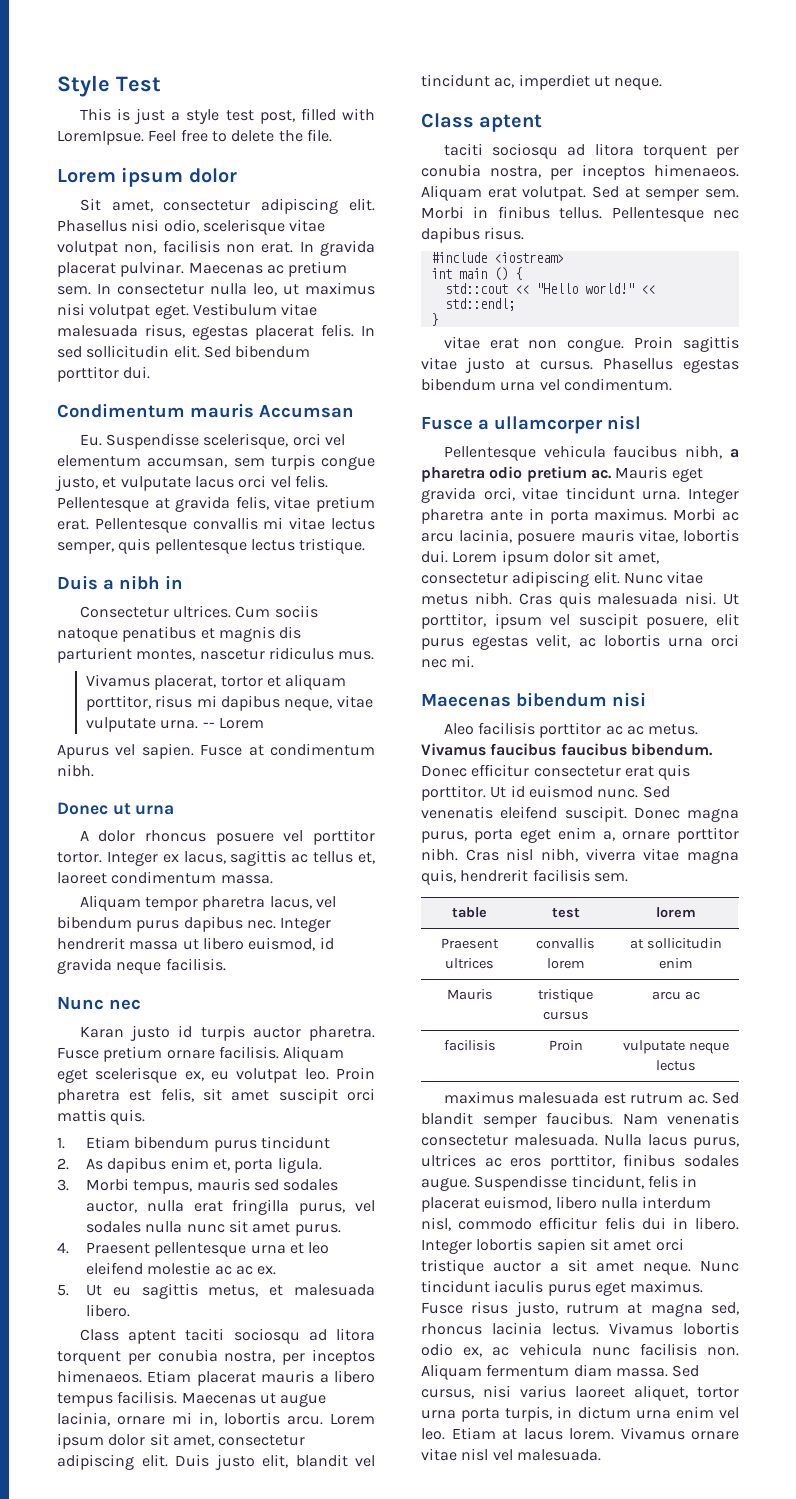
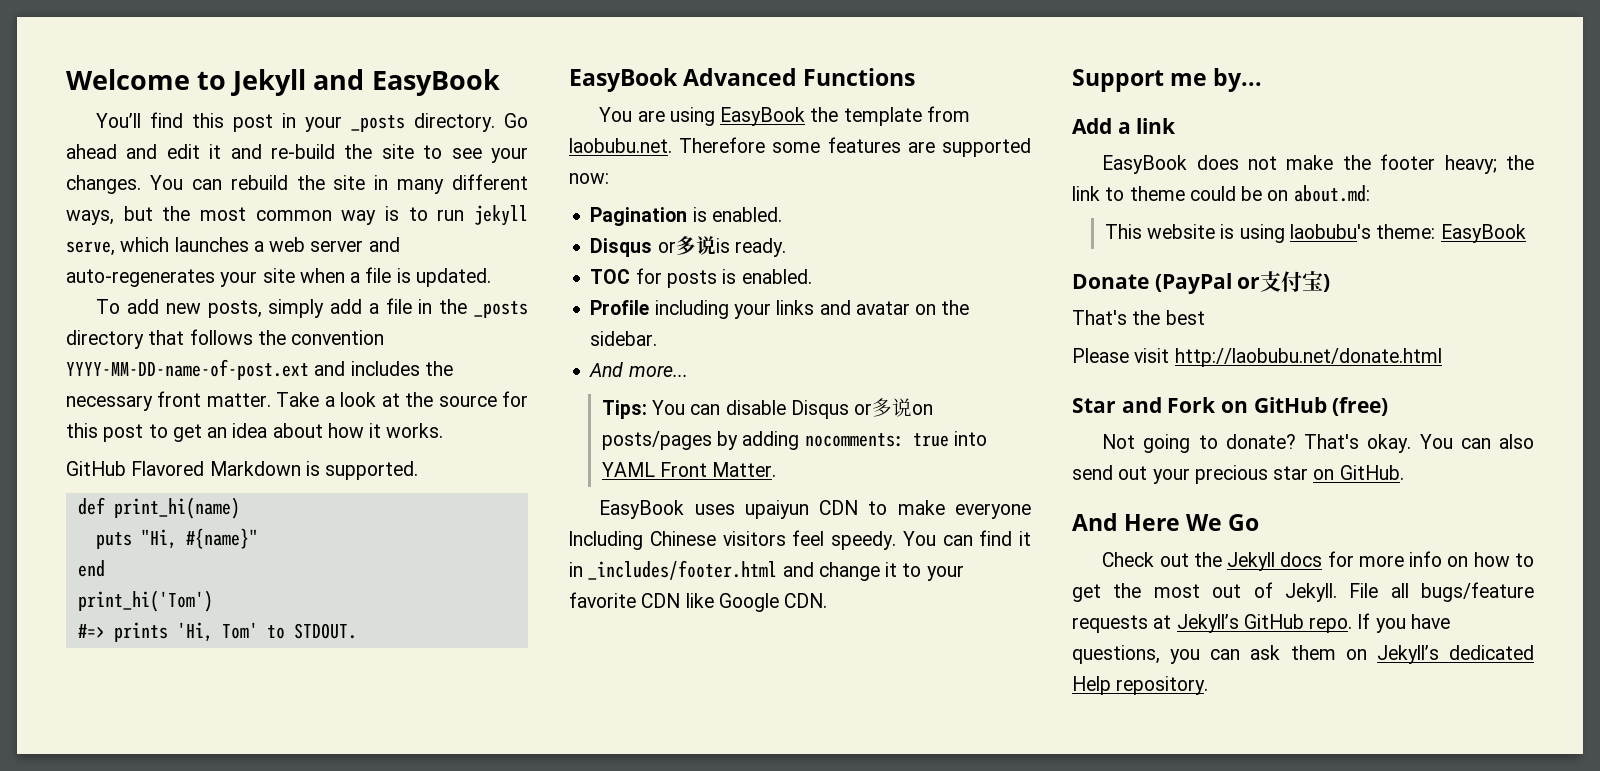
- Style Test
- This is just a style test post, filled with LoremIpsue. Feel free to delete the file.
- Lorem ipsum dolor
- Sit amet, consectetur adipiscing elit. Phasellus nisi odio, scelerisque vitae volutpat non, facilisis non erat. In gravida placerat pulvinar. Maecenas ac pretium sem. In consectetur nulla leo, ut maximus nisi volutpat eget. Vestibulum vitae malesuada risus, egestas placerat felis. In sed sollicitudin elit. Sed bibendum porttitor dui.
- Condimentum mauris Accumsan
- Eu. Suspendisse scelerisque, orci vel elementum accumsan, sem turpis congue justo, et vulputate lacus orci vel felis. Pellentesque at gravida felis, vitae pretium erat. Pellentesque convallis mi vitae lectus semper, quis pellentesque lectus tristique.
- Duis a nibh in
- Consectetur ultrices. Cum sociis natoque penatibus et magnis dis parturient montes, nascetur ridiculus mus.
- Vivamus placerat, tortor et aliquam porttitor, risus mi dapibus neque, vitae vulputate urna. -- Lorem
- Apurus vel sapien. Fusce at condimentum nibh.
- Donec ut urna
- A dolor rhoncus posuere vel porttitor tortor. Integer ex lacus, sagittis ac tellus et, laoreet condimentum massa.
- Aliquam tempor pharetra lacus, vel bibendum purus dapibus nec. Integer hendrerit massa ut libero euismod, id gravida neque facilisis.
- Nunc nec
- Karan justo id turpis auctor pharetra. Fusce pretium ornare facilisis. Aliquam eget scelerisque ex, eu volutpat leo. Proin pharetra est felis, sit amet suscipit orci mattis quis.
- 1. Etiam bibendum purus tincidunt
- 2. As dapibus enim et, porta ligula.
- 3. Morbi tempus, mauris sed sodales auctor, nulla erat fringilla purus, vel sodales nulla nunc sit amet purus.
- 4. Praesent pellentesque urna et leo eleifend molestie ac ac ex.
- 5. Ut eu sagittis metus, et malesuada libero.
- Class aptent taciti sociosqu ad litora torquent per conubia nostra, per inceptos himenaeos. Etiam placerat mauris a libero tempus facilisis. Maecenas ut augue lacinia, ornare mi in, lobortis arcu. Lorem ipsum dolor sit amet, consectetur adipiscing elit. Duis justo elit, blandit vel tincidunt ac, imperdiet ut neque.
- Class aptent
- taciti sociosqu ad litora torquent per conubia nostra, per inceptos himenaeos. Aliquam erat volutpat. Sed at semper sem. Morbi in finibus tellus. Pellentesque nec dapibus risus.
- #include <iostream>
- int main () {
- std::cout << "Hello world!" << std::endl;
- }
- vitae erat non congue. Proin sagittis vitae justo at cursus. Phasellus egestas bibendum urna vel condimentum.
- Fusce a ullamcorper nisl
- Pellentesque vehicula faucibus nibh, a pharetra odio pretium ac. Mauris eget gravida orci, vitae tincidunt urna. Integer pharetra ante in porta maximus. Morbi ac arcu lacinia, posuere mauris vitae, lobortis dui. Lorem ipsum dolor sit amet, consectetur adipiscing elit. Nunc vitae metus nibh. Cras quis malesuada nisi. Ut porttitor, ipsum vel suscipit posuere, elit purus egestas velit, ac lobortis urna orci nec mi.
- Maecenas bibendum nisi
- Aleo facilisis porttitor ac ac metus. Vivamus faucibus faucibus bibendum. Donec efficitur consectetur erat quis porttitor. Ut id euismod nunc. Sed venenatis eleifend suscipit. Donec magna purus, porta eget enim a, ornare porttitor nibh. Cras nisl nibh, viverra vitae magna quis, hendrerit facilisis sem.
- table | test | lorem
- Praesent ultrices | convallis lorem | at sollicitudin enim
- Mauris | tristique cursus | arcu ac
- facilisis | Proin | vulputate neque lectus
- maximus malesuada est rutrum ac. Sed blandit semper faucibus. Nam venenatis consectetur malesuada. Nulla lacus purus, ultrices ac eros porttitor, finibus sodales augue. Suspendisse tincidunt, felis in placerat euismod, libero nulla interdum nisl, commodo efficitur felis dui in libero. Integer lobortis sapien sit amet orci tristique auctor a sit amet neque. Nunc tincidunt iaculis purus eget maximus. Fusce risus justo, rutrum at magna sed, rhoncus lacinia lectus. Vivamus lobortis odio ex, ac vehicula nunc facilisis non. Aliquam fermentum diam massa. Sed cursus, nisi varius laoreet aliquet, tortor urna porta turpis, in dictum urna enim vel leo. Etiam at lacus lorem. Vivamus ornare vitae nisl vel malesuada.
+ Welcome to Jekyll and EasyBook
+ You’ll find this post in your _posts directory. Go ahead and edit it and re-build the site to see your changes. You can rebuild the site in many different ways, but the most common way is to run jekyll serve, which launches a web server and auto-regenerates your site when a file is updated.
+ To add new posts, simply add a file in the _posts directory that follows the convention YYYY-MM-DD-name-of-post.ext and includes the necessary front matter. Take a look at the source for this post to get an idea about how it works.
+ GitHub Flavored Markdown is supported.
+ def print_hi(name)
+ puts "Hi, #{name}"
+ end
+ print_hi('Tom')
+ #=> prints 'Hi, Tom' to STDOUT.
+ EasyBook Advanced Functions
+ You are using EasyBook the template from laobubu.net. Therefore some features are supported now:
+ Pagination is enabled.
+ Disqus or多说is ready.
+ TOC for posts is enabled.
+ Profile including your links and avatar on the sidebar.
+ And more...
+ Tips: You can disable Disqus or多说on posts/pages by adding nocomments: true into YAML Front Matter.
+ EasyBook uses upaiyun CDN to make everyone lncluding Chinese visitors feel speedy. You can find it in _includes/footer.html and change it to your favorite CDN like Google CDN.
+ Support me by...
+ Add a link
+ EasyBook does not make the footer heavy; the link to theme could be on about.md:
+ This website is using laobubu's theme: EasyBook
+ Donate (PayPal or支付宝)
+ That's the best
+ Please visit http://laobubu.net/donate.html
+ Star and Fork on GitHub (free)
+ Not going to donate? That's okay. You can also send out your precious star on GitHub.
+ And Here We Go
+ Check out the Jekyll docs for more info on how to get the most out of Jekyll. File all bugs/feature requests at Jekyll’s GitHub repo. If you have questions, you can ask them on Jekyll’s dedicated Help repository.

